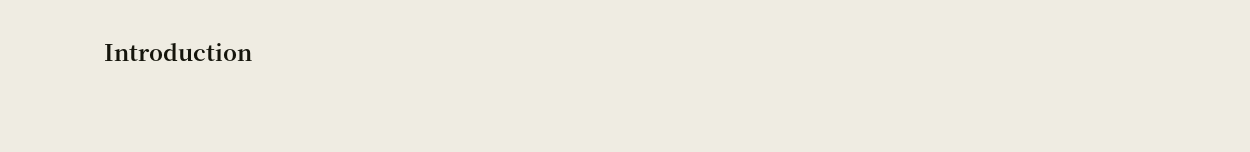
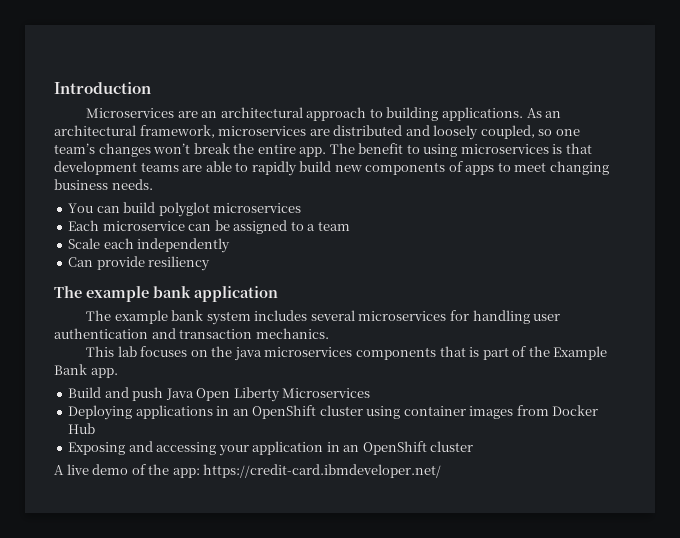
+ Microservices are an architectural approach to building applications. As an architectural framework, microservices are distributed and loosely coupled, so one team’s changes won’t break the entire app. The benefit to using microservices is that development teams are able to rapidly build new components of apps to meet changing business needs.
+ You can build polyglot microservices
+ Each microservice can be assigned to a team
+ Scale each independently
+ Can provide resiliency
+ The example bank application
+ The example bank system includes several microservices for handling user authentication and transaction mechanics.
+ This lab focuses on the java microservices components that is part of the Example Bank app.
+ Build and push Java Open Liberty Microservices
+ Deploying applications in an OpenShift cluster using container images from Docker Hub
+ Exposing and accessing your application in an OpenShift cluster
+ A live demo of the app: https://credit-card.ibmdeveloper.net/

